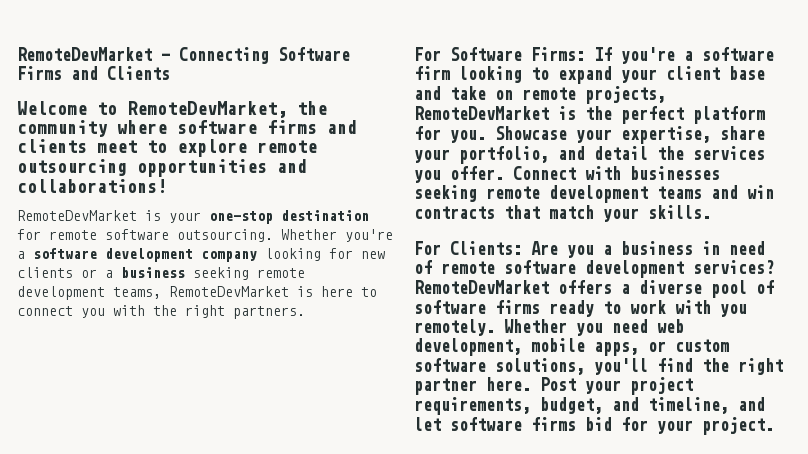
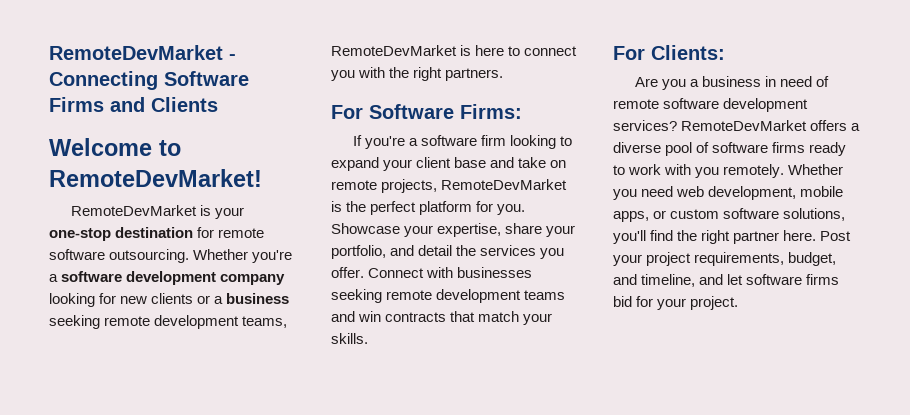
- Welcome to RemoteDevMarket, the community where software firms and clients meet to explore remote outsourcing opportunities and collaborations!
+ Welcome to RemoteDevMarket!
- For Software Firms: If you're a software firm looking to expand your client base and take on remote projects, RemoteDevMarket is the perfect platform for you.
+ For Software Firms:
+ If you're a software firm looking to expand your client base and take on remote projects, RemoteDevMarket is the perfect platform for you.
- For Clients: Are you a business in need of remote software development services?
+ For Clients:
+ Are you a business in need of remote software development services?

